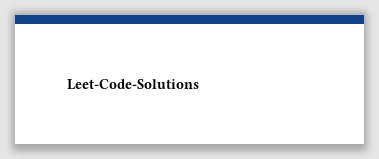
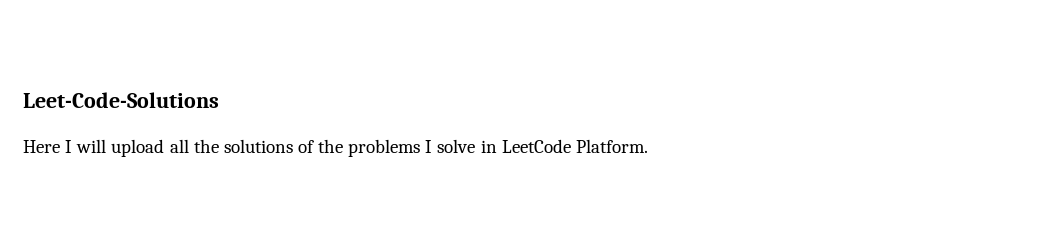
+ Here I will upload all the solutions of the problems I solve in LeetCode Platform.

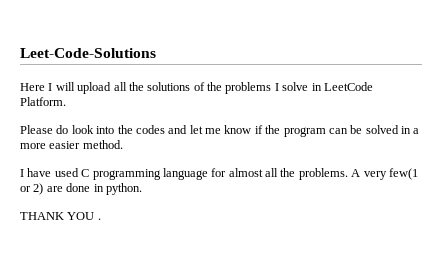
+ Please do look into the codes and let me know if the program can be solved in a more easier method.
+ I have used C programming language for almost all the problems. A very few(1 or 2) are done in python.
+ THANK YOU .

